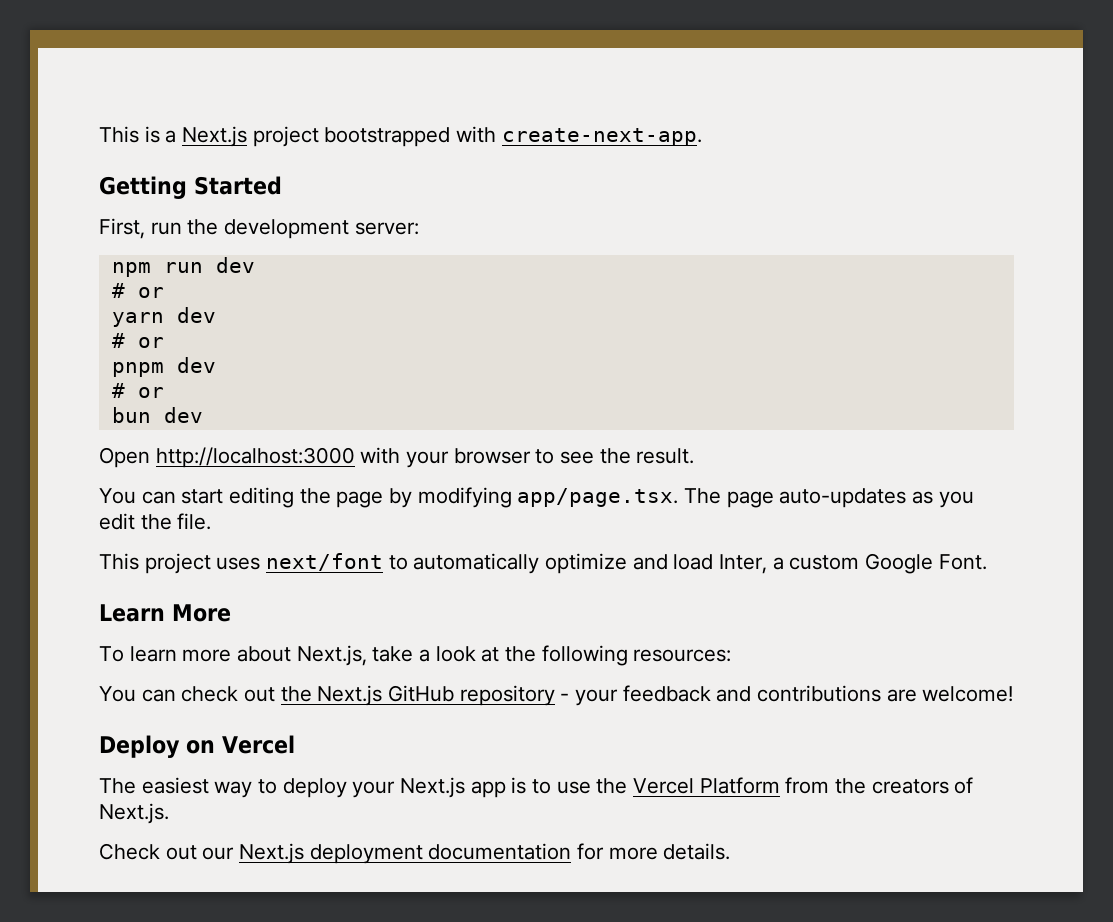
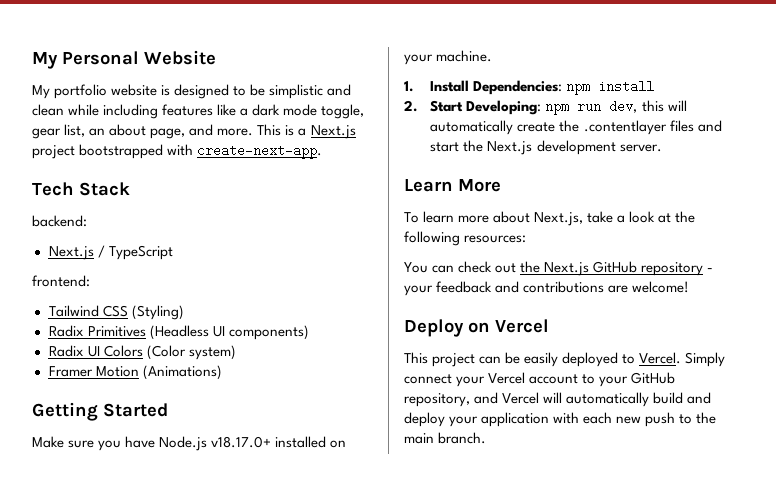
+ My Personal Website
+ My portfolio website is designed to be simplistic and clean while including features like a dark mode toggle, gear list, an about page, and more.
+ Tech Stack
+ backend:
+ Next.js / TypeScript
+ frontend:
+ Tailwind CSS (Styling)
+ Radix Primitives (Headless UI components)
+ Radix UI Colors (Color system)
+ Framer Motion (Animations)
  Getting Started
- First, run the development server:
- npm run dev
- # or
- yarn dev
- # or
- pnpm dev
- # or
- bun dev
- Open http://localhost:3000 with your browser to see the result.
- You can start editing the page by modifying app/page.tsx. The page auto-updates as you edit the file.
- This project uses next/font to automatically optimize and load Inter, a custom Google Font.
+ Make sure you have Node.js v18.17.0+ installed on your machine.
+ 1. Install Dependencies: npm install
+ 2. Start Developing: npm run dev, this will automatically create the .contentlayer files and start the Next.js development server.
- The easiest way to deploy your Next.js app is to use the Vercel Platform from the creators of Next.js.
- Check out our Next.js deployment documentation for more details.
+ This project can be easily deployed to Vercel. Simply connect your Vercel account to your GitHub repository, and Vercel will automatically build and deploy your application with each new push to the main branch.

